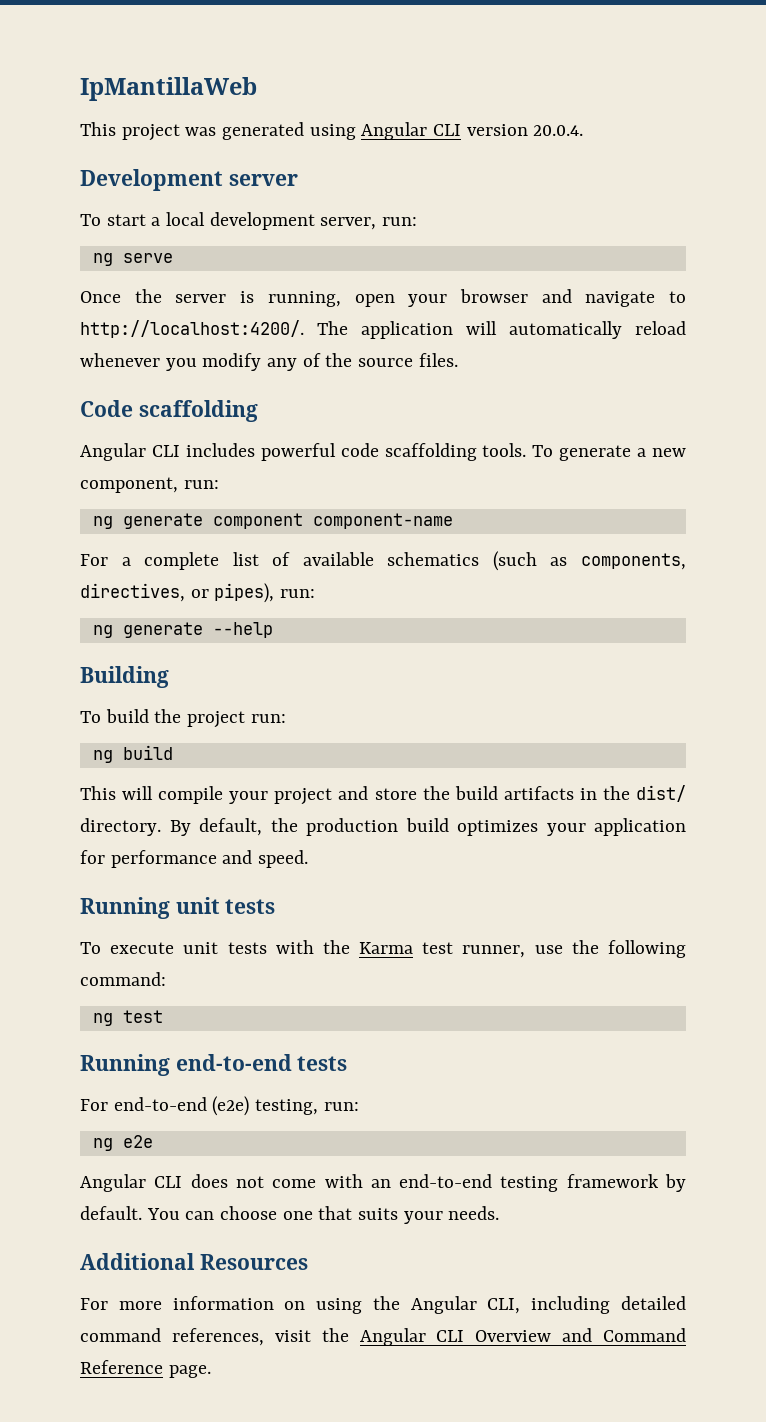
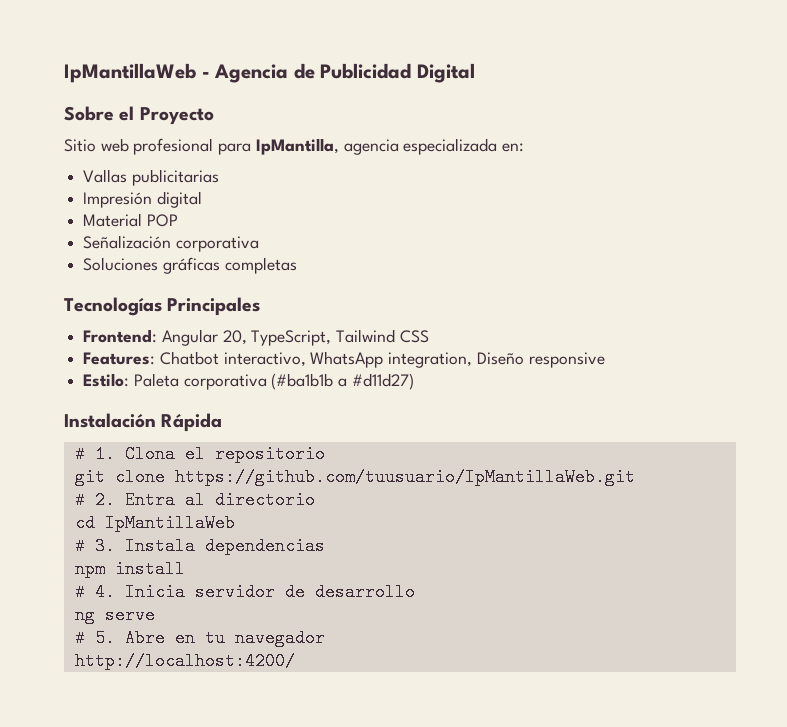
- IpMantillaWeb
- This project was generated using Angular CLI version 20.0.4.
- Development server
- To start a local development server, run:
+ IpMantillaWeb - Agencia de Publicidad Digital
+ Sobre el Proyecto
+ Sitio web profesional para IpMantilla, agencia especializada en:
+ Vallas publicitarias
+ Impresión digital
+ Material POP
+ Señalización corporativa
+ Soluciones gráficas completas
+ Tecnologías Principales
+ Frontend: Angular 20, TypeScript, Tailwind CSS
+ Features: Chatbot interactivo, WhatsApp integration, Diseño responsive
+ Estilo: Paleta corporativa (#ba1b1b a #d11d27)
+ Instalación Rápida
+ # 1. Clona el repositorio
+ git clone https://github.com/tuusuario/IpMantillaWeb.git
+ # 2. Entra al directorio
+ cd IpMantillaWeb
+ # 3. Instala dependencias
+ npm install
+ # 4. Inicia servidor de desarrollo
  ng serve
- Once the server is running, open your browser and navigate to http://localhost:4200/. The application will automatically reload whenever you modify any of the source files.
- Code scaffolding
- Angular CLI includes powerful code scaffolding tools. To generate a new component, run:
- ng generate component component-name
- For a complete list of available schematics (such as components, directives, or pipes), run:
- ng generate --help
- Building
- To build the project run:
- ng build
- This will compile your project and store the build artifacts in the dist/ directory. By default, the production build optimizes your application for performance and speed.
- Running unit tests
- To execute unit tests with the Karma test runner, use the following command:
- ng test
- Running end-to-end tests
- For end-to-end (e2e) testing, run:
- ng e2e
- Angular CLI does not come with an end-to-end testing framework by default. You can choose one that suits your needs.
- Additional Resources
- For more information on using the Angular CLI, including detailed command references, visit the Angular CLI Overview and Command Reference page.
+ # 5. Abre en tu navegador
+ http://localhost:4200/

